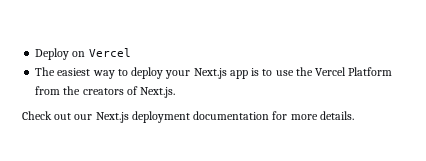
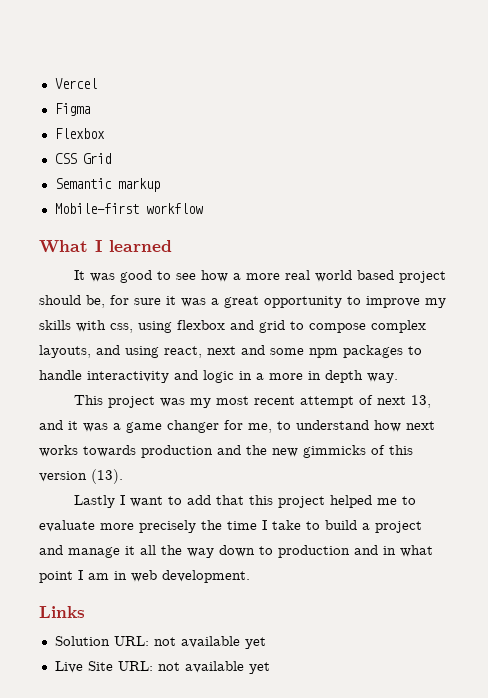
- Deploy on Vercel
+ Vercel
- The easiest way to deploy your Next.js app is to use the Vercel Platform from the creators of Next.js.
- Check out our Next.js deployment documentation for more details.
+ Figma
+ Flexbox
+ CSS Grid
+ Semantic markup
+ Mobile-first workflow
+ What I learned
+ It was good to see how a more real world based project should be, for sure it was a great opportunity to improve my skills with css, using flexbox and grid to compose complex layouts, and using react, next and some npm packages to handle interactivity and logic in a more in depth way.
+ This project was my most recent attempt of next 13, and it was a game changer for me, to understand how next works towards production and the new gimmicks of this version (13).
+ Lastly I want to add that this project helped me to evaluate more precisely the time I take to build a project and manage it all the way down to production and in what point I am in web development.
+ Links
+ Solution URL: not available yet
+ Live Site URL: not available yet

